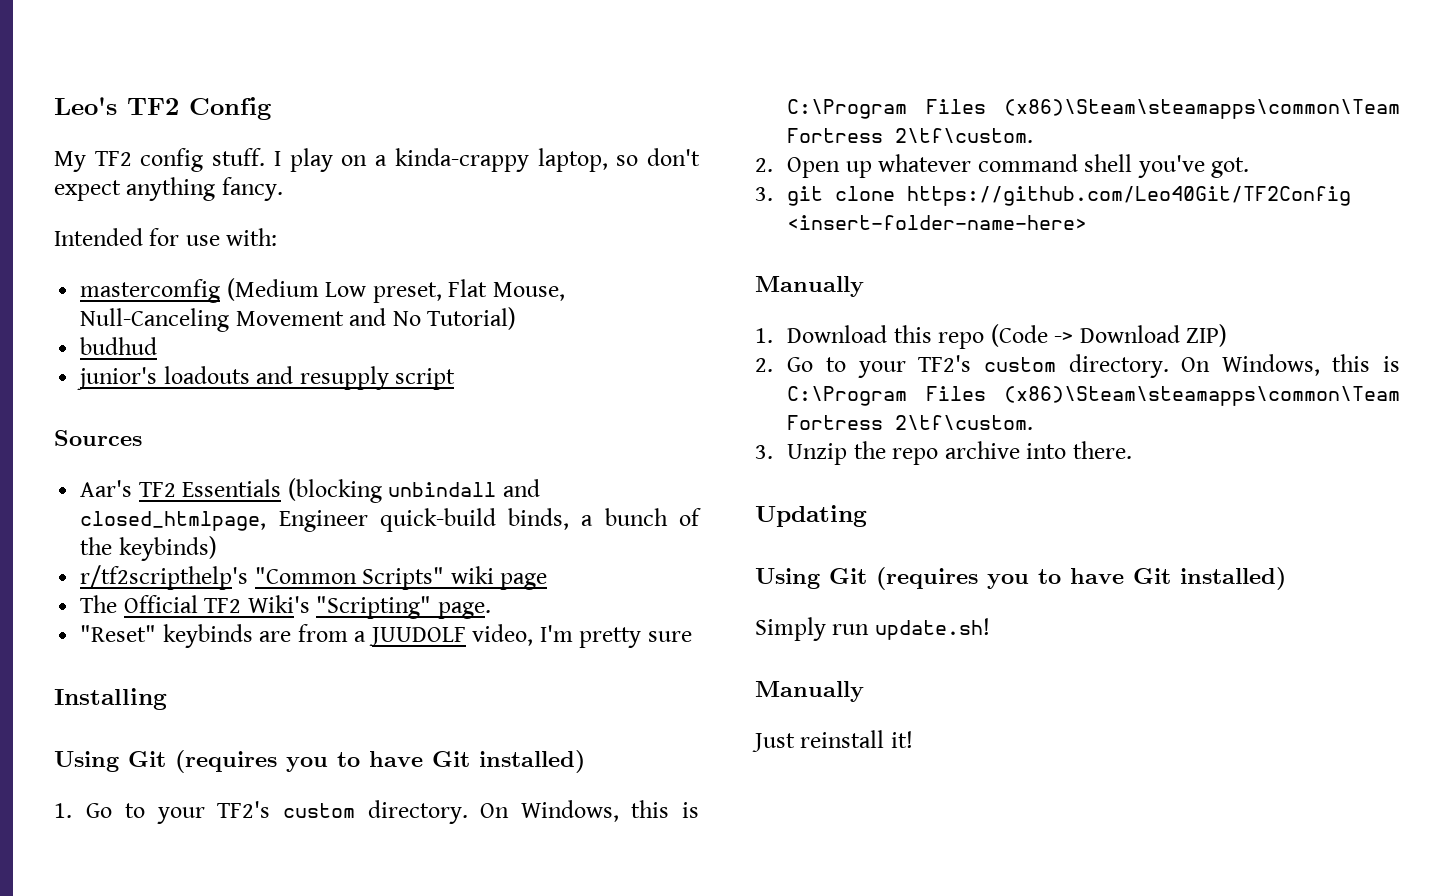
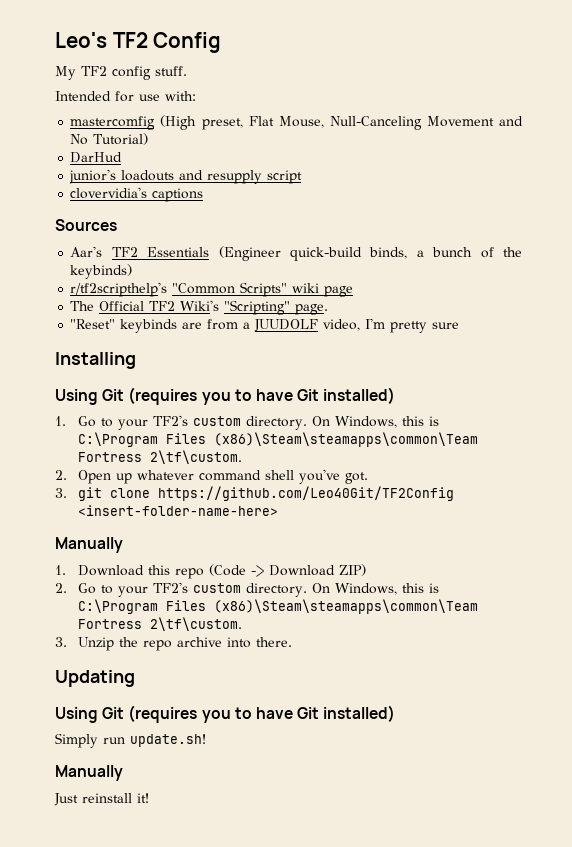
- I play on a kinda-crappy laptop, so don't expect anything fancy.
- mastercomfig (Medium Low preset, Flat Mouse, Null-Canceling Movement and No Tutorial)
+ mastercomfig (High preset, Flat Mouse, Null-Canceling Movement and No Tutorial)
- budhud
+ DarHud
+ clovervidia's captions
- Aar's TF2 Essentials (blocking unbindall and closed_htmlpage, Engineer quick-build binds, a bunch of the keybinds)
+ Aar's TF2 Essentials (Engineer quick-build binds, a bunch of the keybinds)

